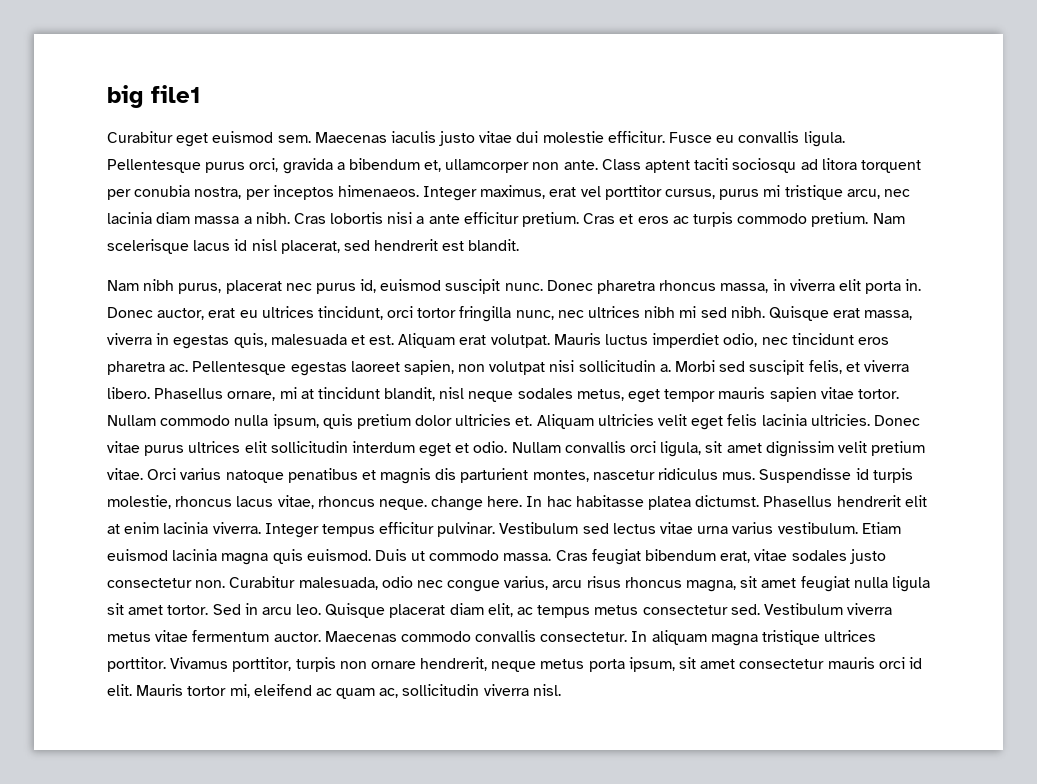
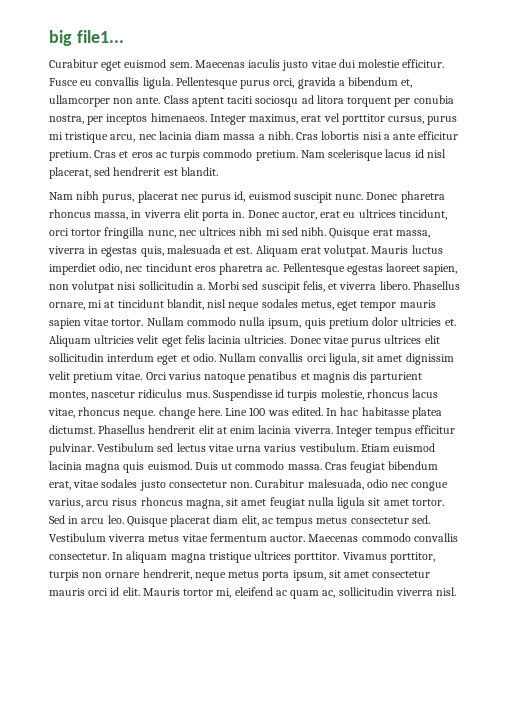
- big file1
+ big file1...
+ Line 100 was edited.

